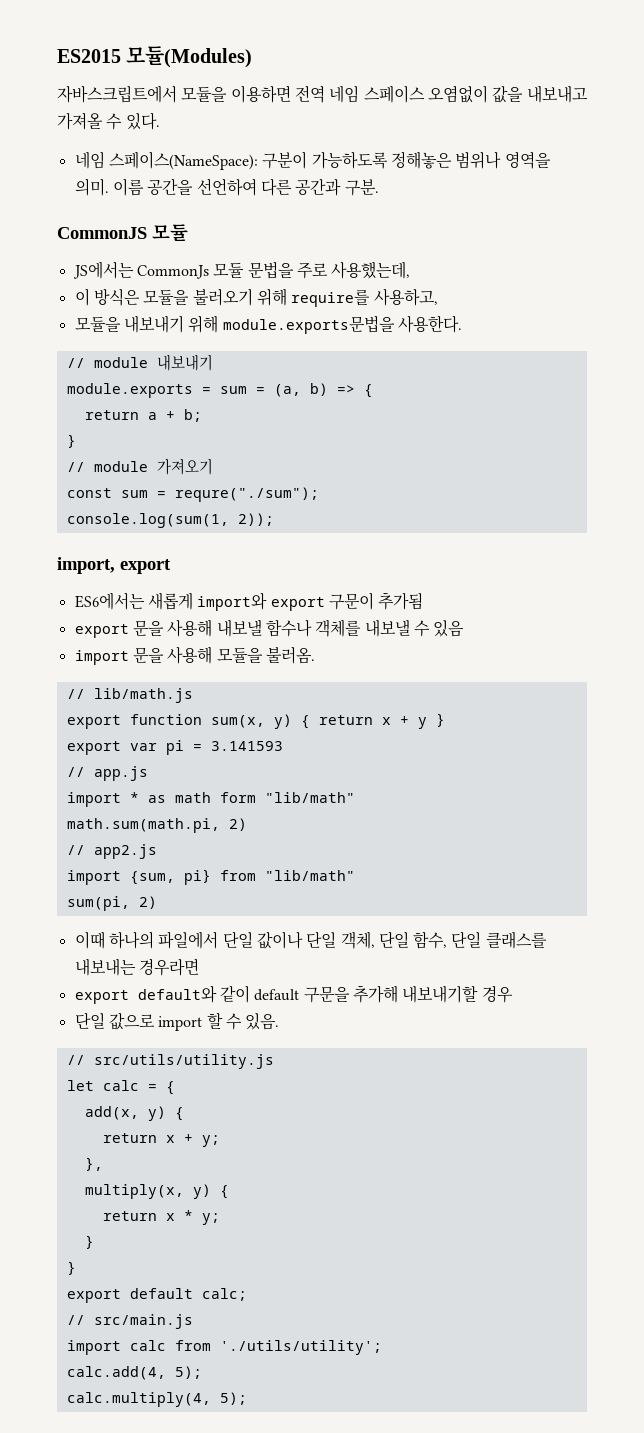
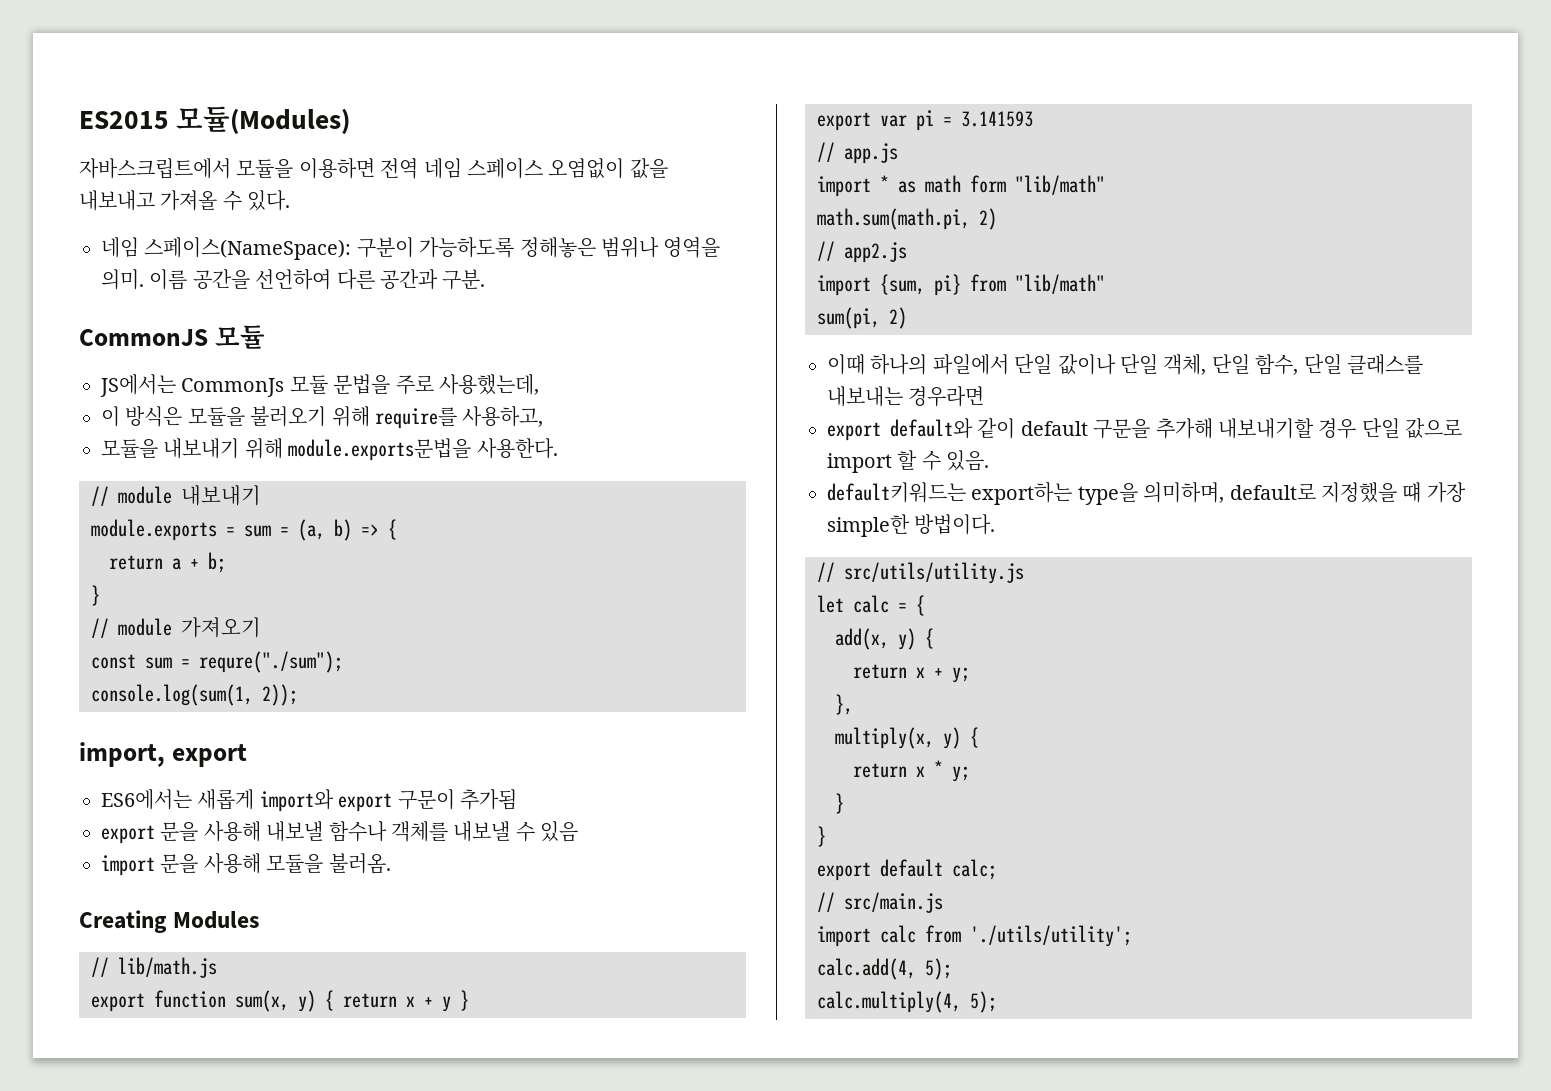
+ Creating Modules
- export default와 같이 default 구문을 추가해 내보내기할 경우
- 단일 값으로 import 할 수 있음.
+ export default와 같이 default 구문을 추가해 내보내기할 경우 단일 값으로 import 할 수 있음.
+ default키워드는 export하는 type을 의미하며, default로 지정했을 떄 가장 simple한 방법이다.

